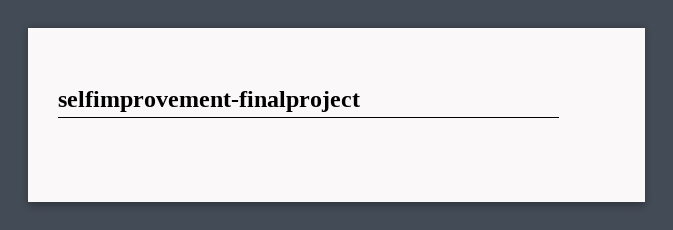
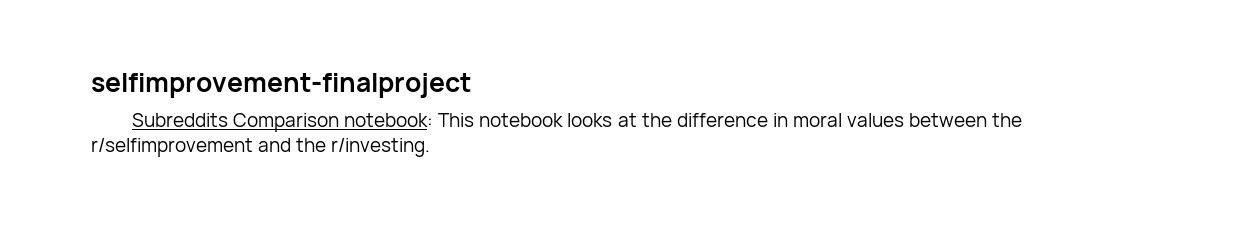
+ Subreddits Comparison notebook: This notebook looks at the difference in moral values between the r/selfimprovement and the r/investing.

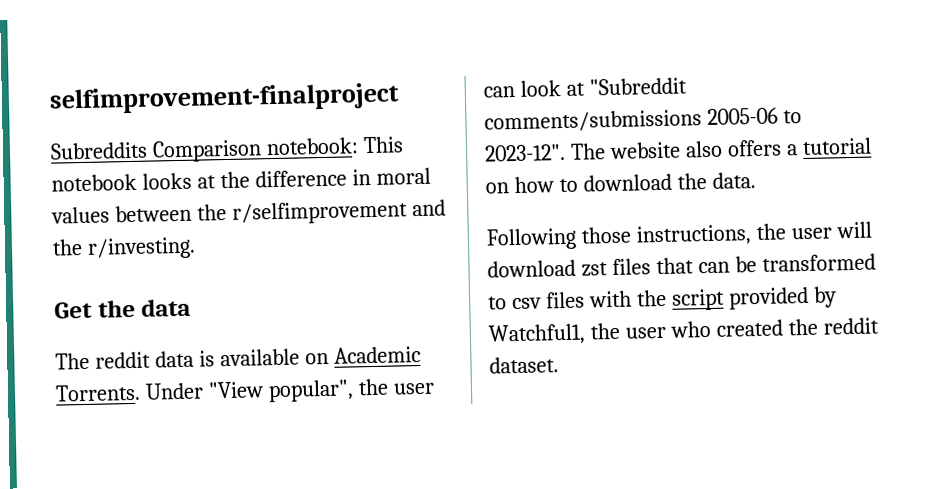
+ Get the data
+ The reddit data is available on Academic Torrents. Under "View popular", the user can look at "Subreddit comments/submissions 2005-06 to 2023-12". The website also offers a tutorial on how to download the data.
+ Following those instructions, the user will download zst files that can be transformed to csv files with the script provided by Watchful1, the user who created the reddit dataset.

